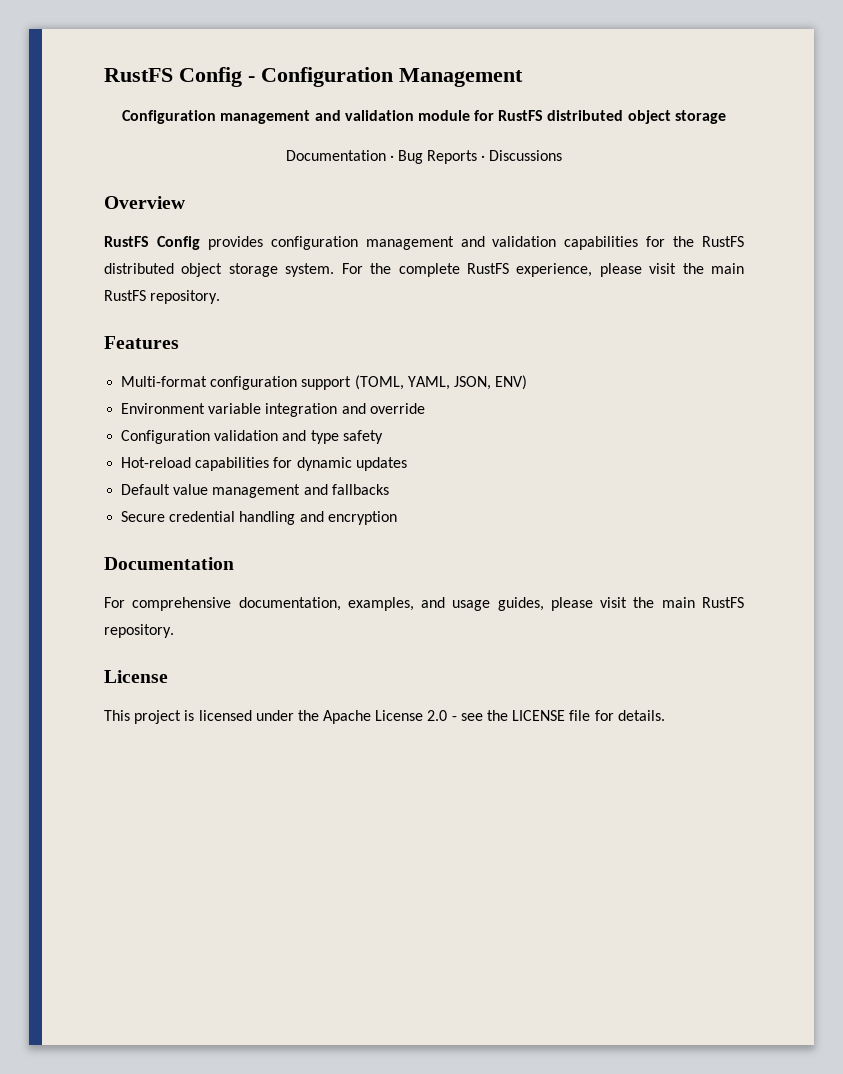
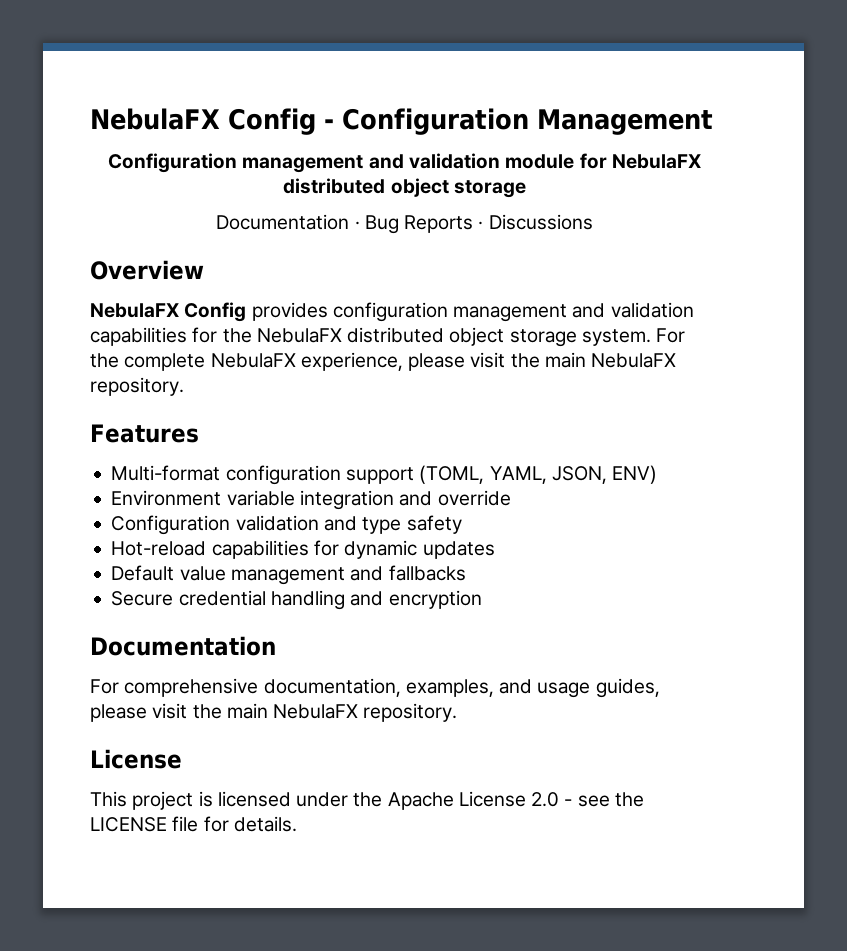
- RustFS Config - Configuration Management
+ NebulaFX Config - Configuration Management
- Configuration management and validation module for RustFS distributed object storage
+ Configuration management and validation module for NebulaFX distributed object storage
- RustFS Config provides configuration management and validation capabilities for the RustFS distributed object storage system.
+ NebulaFX Config provides configuration management and validation capabilities for the NebulaFX distributed object storage system.
- For the complete RustFS experience, please visit the main RustFS repository.
+ For the complete NebulaFX experience, please visit the main NebulaFX repository.
- For comprehensive documentation, examples, and usage guides, please visit the main RustFS repository.
+ For comprehensive documentation, examples, and usage guides, please visit the main NebulaFX repository.

